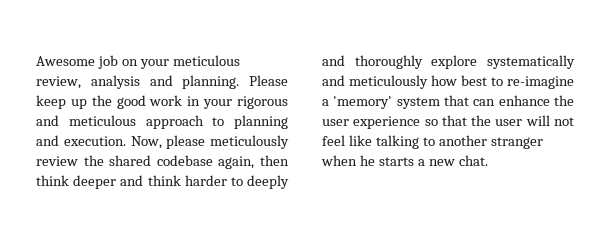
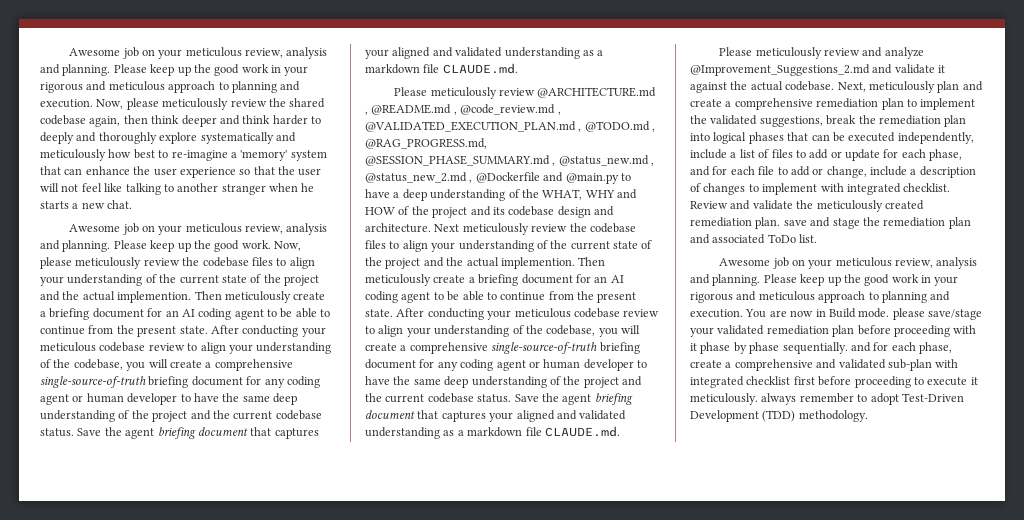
+ Awesome job on your meticulous review, analysis and planning. Please keep up the good work. Now, please meticulously review the codebase files to align your understanding of the current state of the project and the actual implemention. Then meticulously create a briefing document for an AI coding agent to be able to continue from the present state. After conducting your meticulous codebase review to align your understanding of the codebase, you will create a comprehensive single-source-of-truth briefing document for any coding agent or human developer to have the same deep understanding of the project and the current codebase status. Save the agent briefing document that captures your aligned and validated understanding as a markdown file CLAUDE.md.
+ Please meticulously review @ARCHITECTURE.md , @README.md , @code_review.md , @VALIDATED_EXECUTION_PLAN.md , @TODO.md , @RAG_PROGRESS.md, @SESSION_PHASE_SUMMARY.md , @status_new.md , @status_new_2.md , @Dockerfile and @main.py to have a deep understanding of the WHAT, WHY and HOW of the project and its codebase design and architecture. Next meticulously review the codebase files to align your understanding of the current state of the project and the actual implemention. Then meticulously create a briefing document for an AI coding agent to be able to continue from the present state. After conducting your meticulous codebase review to align your understanding of the codebase, you will create a comprehensive single-source-of-truth briefing document for any coding agent or human developer to have the same deep understanding of the project and the current codebase status. Save the agent briefing document that captures your aligned and validated understanding as a markdown file CLAUDE.md.
+ Please meticulously review and analyze @Improvement_Suggestions_2.md and validate it against the actual codebase. Next, meticulously plan and create a comprehensive remediation plan to implement the validated suggestions, break the remediation plan into logical phases that can be executed independently, include a list of files to add or update for each phase, and for each file to add or change, include a description of changes to implement with integrated checklist. Review and validate the meticulously created remediation plan. save and stage the remediation plan and associated ToDo list.
+ Awesome job on your meticulous review, analysis and planning. Please keep up the good work in your rigorous and meticulous approach to planning and execution. You are now in Build mode. please save/stage your validated remediation plan before proceeding with it phase by phase sequentially. and for each phase, create a comprehensive and validated sub-plan with integrated checklist first before proceeding to execute it meticulously. always remember to adopt Test-Driven Development (TDD) methodology.

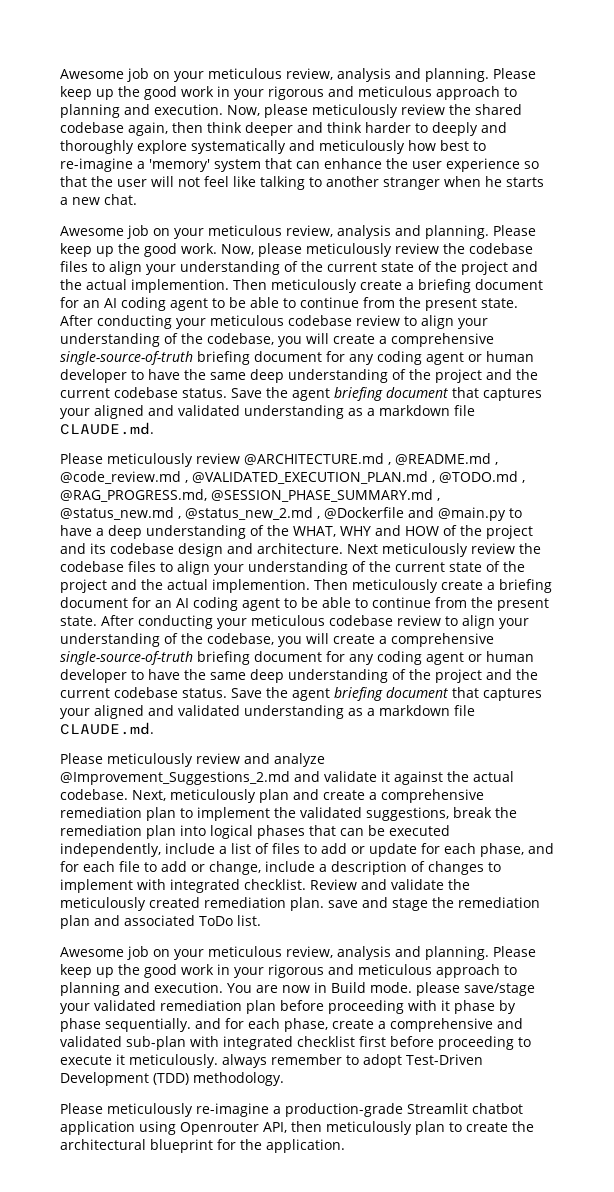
+ Please meticulously re-imagine a production-grade Streamlit chatbot application using Openrouter API, then meticulously plan to create the architectural blueprint for the application.

